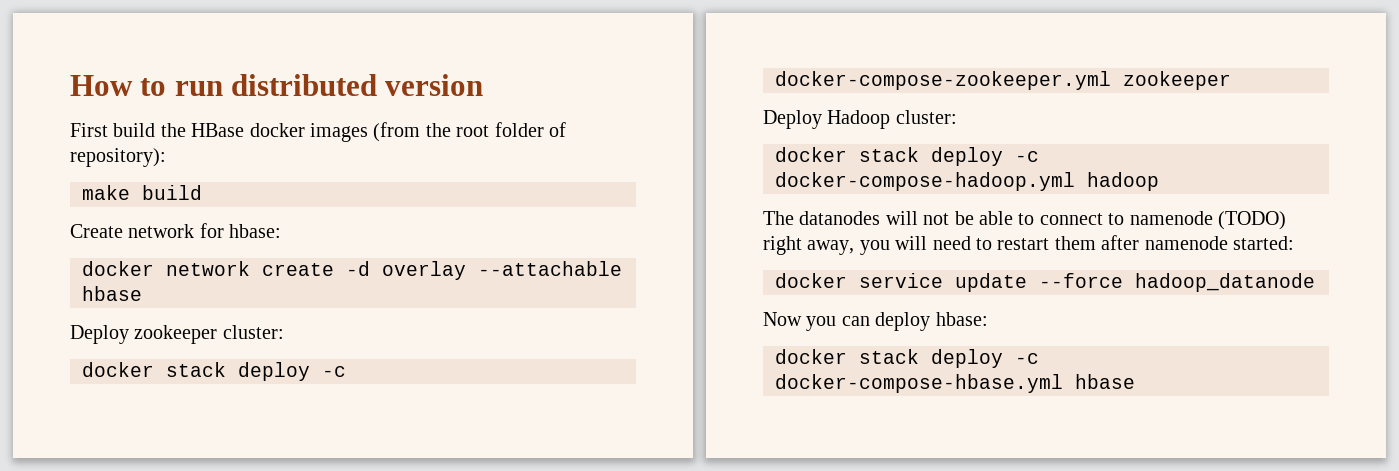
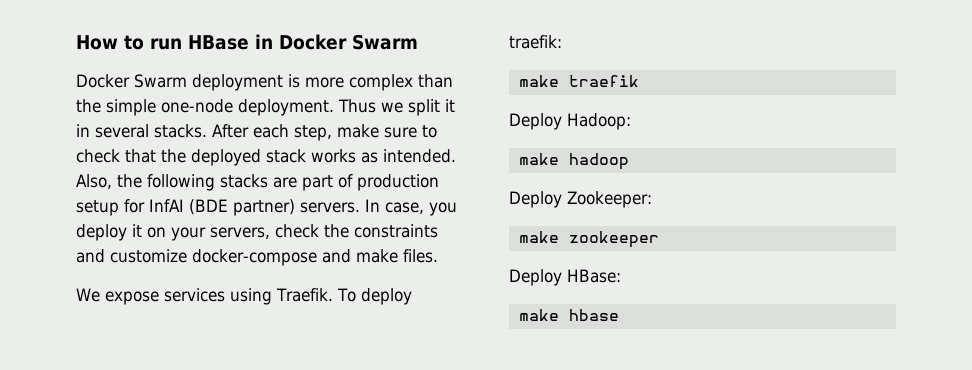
- How to run distributed version
- First build the HBase docker images (from the root folder of repository):
- make build
- Create network for hbase:
- docker network create -d overlay --attachable hbase
- Deploy zookeeper cluster:
- docker stack deploy -c docker-compose-zookeeper.yml zookeeper
- Deploy Hadoop cluster:
- docker stack deploy -c docker-compose-hadoop.yml hadoop
- The datanodes will not be able to connect to namenode (TODO) right away, you will need to restart them after namenode started:
- docker service update --force hadoop_datanode
- Now you can deploy hbase:
- docker stack deploy -c docker-compose-hbase.yml hbase
+ How to run HBase in Docker Swarm
+ Docker Swarm deployment is more complex than the simple one-node deployment. Thus we split it in several stacks. After each step, make sure to check that the deployed stack works as intended. Also, the following stacks are part of production setup for InfAI (BDE partner) servers. In case, you deploy it on your servers, check the constraints and customize docker-compose and make files.
+ We expose services using Traefik. To deploy traefik:
+ make traefik
+ Deploy Hadoop:
+ make hadoop
+ Deploy Zookeeper:
+ make zookeeper
+ Deploy HBase:
+ make hbase

